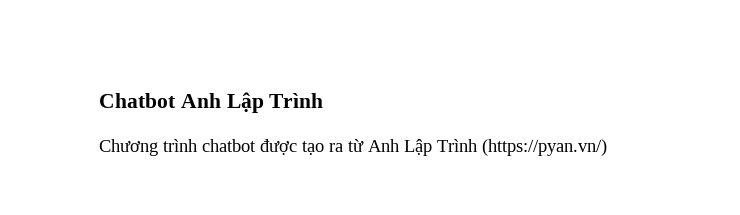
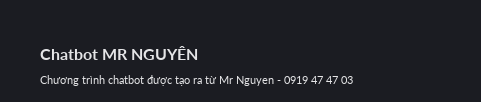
- Chatbot Anh Lập Trình
+ Chatbot MR NGUYÊN
- Chương trình chatbot được tạo ra từ Anh Lập Trình (https://pyan.vn/)
+ Chương trình chatbot được tạo ra từ Mr Nguyen - 0919 47 47 03

